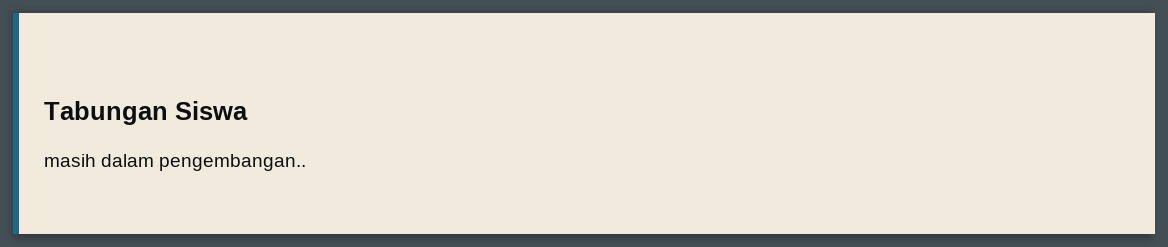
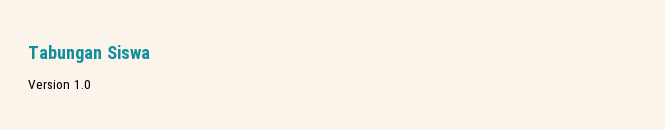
- masih dalam pengembangan..
+ Version 1.0

